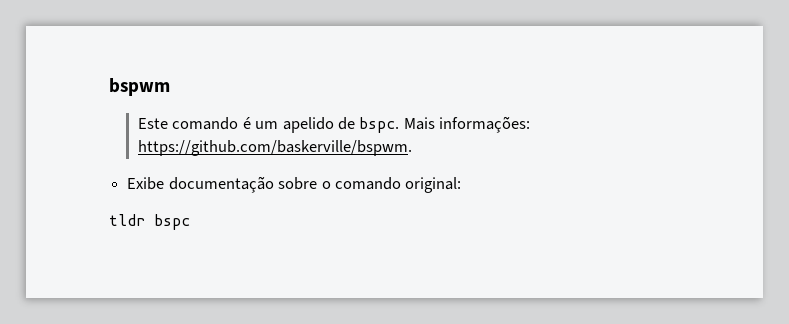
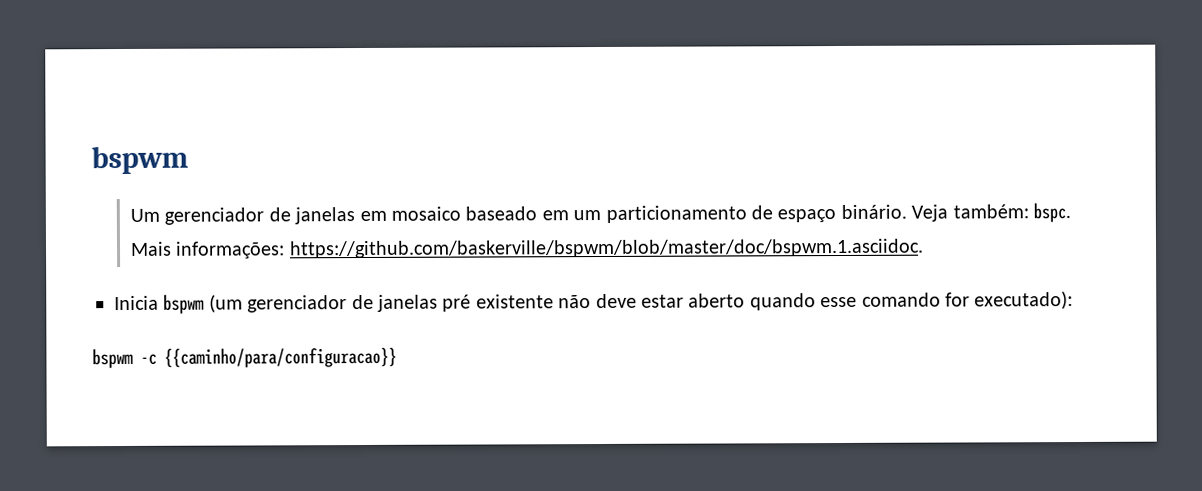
- Este comando é um apelido de bspc. Mais informações: https://github.com/baskerville/bspwm.
- Exibe documentação sobre o comando original:
- tldr bspc
+ Um gerenciador de janelas em mosaico baseado em um particionamento de espaço binário. Veja também: bspc. Mais informações: https://github.com/baskerville/bspwm/blob/master/doc/bspwm.1.asciidoc.
+ Inicia bspwm (um gerenciador de janelas pré existente não deve estar aberto quando esse comando for executado):
+ bspwm -c {{caminho/para/configuracao}}

